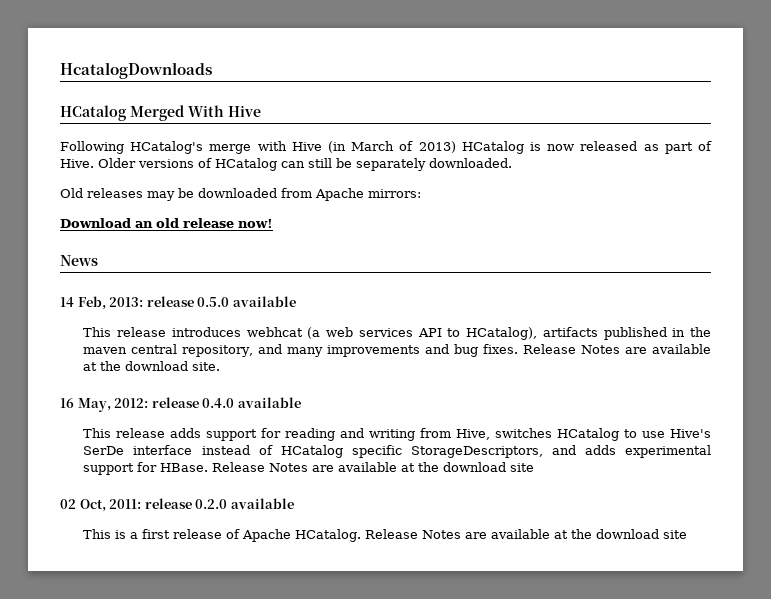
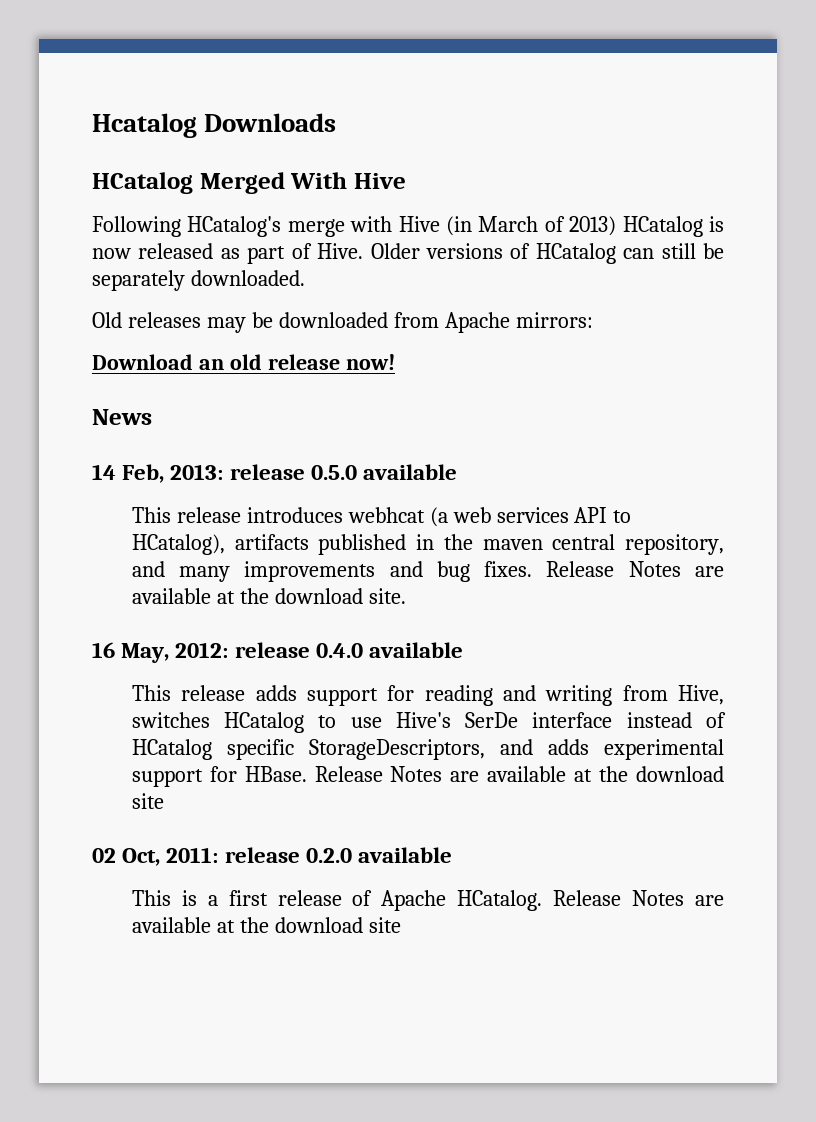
- HcatalogDownloads
+ Hcatalog Downloads

